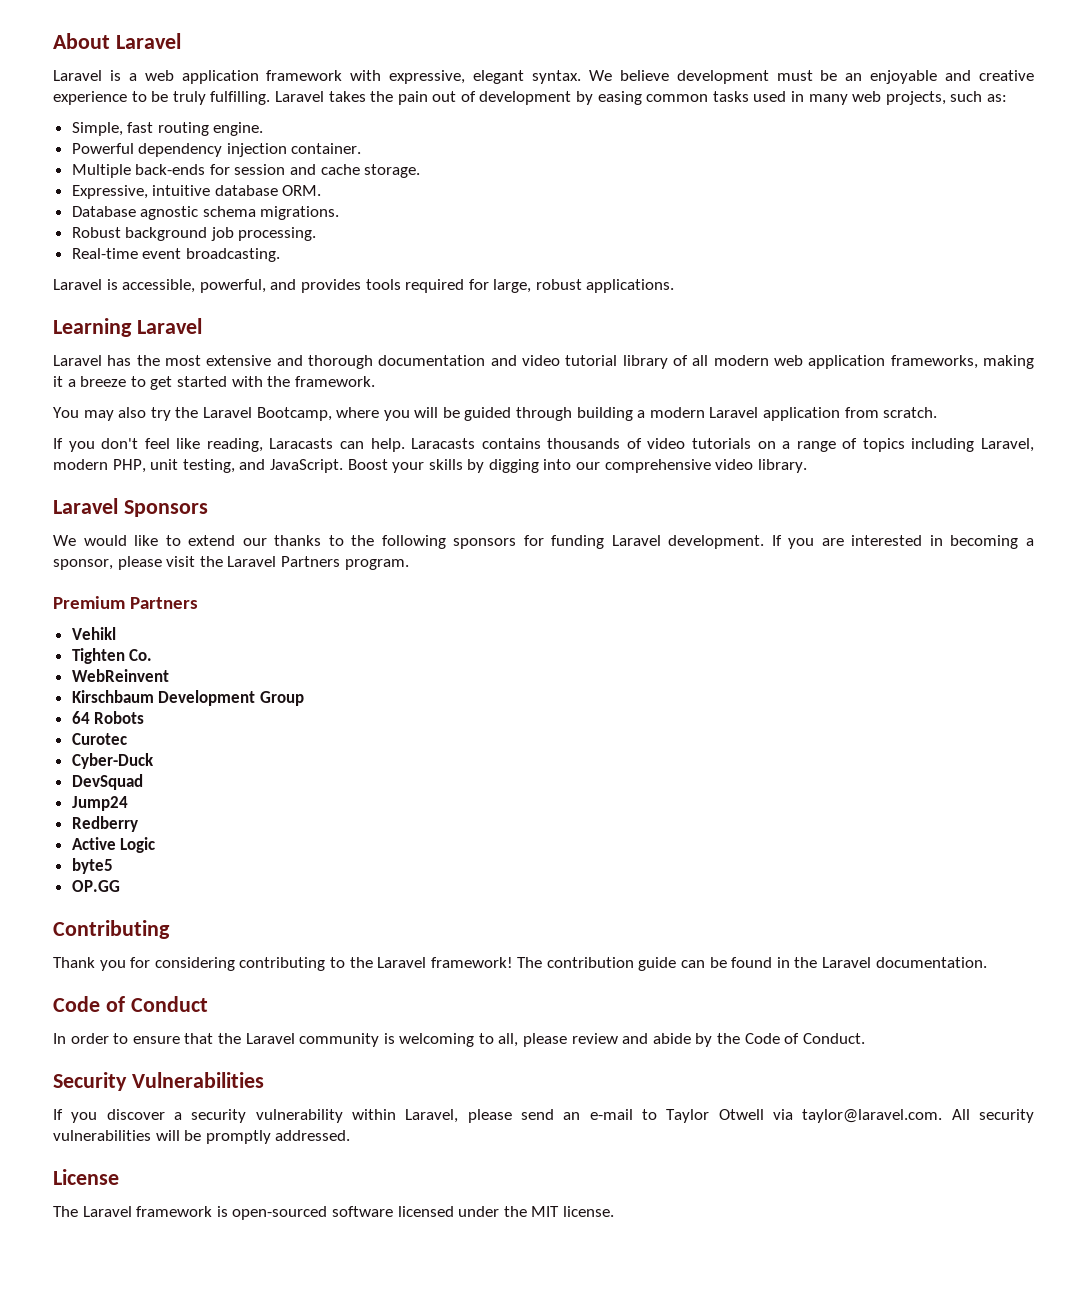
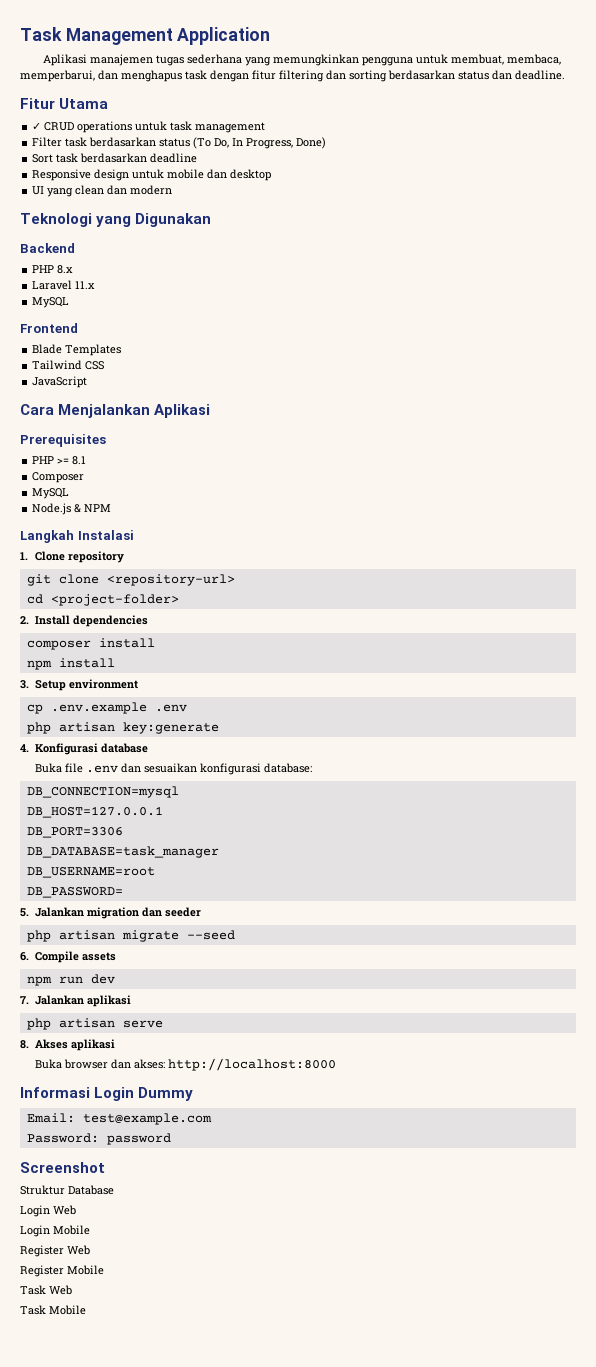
- About Laravel
- Laravel is a web application framework with expressive, elegant syntax. We believe development must be an enjoyable and creative experience to be truly fulfilling. Laravel takes the pain out of development by easing common tasks used in many web projects, such as:
- Simple, fast routing engine.
- Powerful dependency injection container.
- Multiple back-ends for session and cache storage.
- Expressive, intuitive database ORM.
- Database agnostic schema migrations.
- Robust background job processing.
- Real-time event broadcasting.
- Laravel is accessible, powerful, and provides tools required for large, robust applications.
- Learning Laravel
- Laravel has the most extensive and thorough documentation and video tutorial library of all modern web application frameworks, making it a breeze to get started with the framework.
- You may also try the Laravel Bootcamp, where you will be guided through building a modern Laravel application from scratch.
- If you don't feel like reading, Laracasts can help. Laracasts contains thousands of video tutorials on a range of topics including Laravel, modern PHP, unit testing, and JavaScript. Boost your skills by digging into our comprehensive video library.
- Laravel Sponsors
- We would like to extend our thanks to the following sponsors for funding Laravel development. If you are interested in becoming a sponsor, please visit the Laravel Partners program.
- Premium Partners
- Vehikl
- Tighten Co.
- WebReinvent
- Kirschbaum Development Group
- 64 Robots
- Curotec
- Cyber-Duck
- DevSquad
- Jump24
- Redberry
- Active Logic
- byte5
- OP.GG
- Contributing
- Thank you for considering contributing to the Laravel framework! The contribution guide can be found in the Laravel documentation.
- Code of Conduct
- In order to ensure that the Laravel community is welcoming to all, please review and abide by the Code of Conduct.
- Security Vulnerabilities
- If you discover a security vulnerability within Laravel, please send an e-mail to Taylor Otwell via taylor@laravel.com. All security vulnerabilities will be promptly addressed.
- License
- The Laravel framework is open-sourced software licensed under the MIT license.
+ Task Management Application
+ Aplikasi manajemen tugas sederhana yang memungkinkan pengguna untuk membuat, membaca, memperbarui, dan menghapus task dengan fitur filtering dan sorting berdasarkan status dan deadline.
+ Fitur Utama
+ ✓ CRUD operations untuk task management
+ Filter task berdasarkan status (To Do, In Progress, Done)
+ Sort task berdasarkan deadline
+ Responsive design untuk mobile dan desktop
+ UI yang clean dan modern
+ Teknologi yang Digunakan
+ Backend
+ PHP 8.x
+ Laravel 11.x
+ MySQL
+ Frontend
+ Blade Templates
+ Tailwind CSS
+ JavaScript
+ Cara Menjalankan Aplikasi
+ Prerequisites
+ PHP >= 8.1
+ Composer
+ MySQL
+ Node.js & NPM
+ Langkah Instalasi
+ 1. Clone repository
+ git clone <repository-url>
+ cd <project-folder>
+ 2. Install dependencies
+ composer install
+ npm install
+ 3. Setup environment
+ cp .env.example .env
+ php artisan key:generate
+ 4. Konfigurasi database
+ Buka file .env dan sesuaikan konfigurasi database:
+ DB_CONNECTION=mysql
+ DB_HOST=127.0.0.1
+ DB_PORT=3306
+ DB_DATABASE=task_manager
+ DB_USERNAME=root
+ DB_PASSWORD=
+ 5. Jalankan migration dan seeder
+ php artisan migrate --seed
+ 6. Compile assets
+ npm run dev
+ 7. Jalankan aplikasi
+ php artisan serve
+ 8. Akses aplikasi
+ Buka browser dan akses: http://localhost:8000
+ Informasi Login Dummy
+ Email: test@example.com
+ Password: password
+ Screenshot
+ Struktur Database
+ Login Web
+ Login Mobile
+ Register Web
+ Register Mobile
+ Task Web
+ Task Mobile

